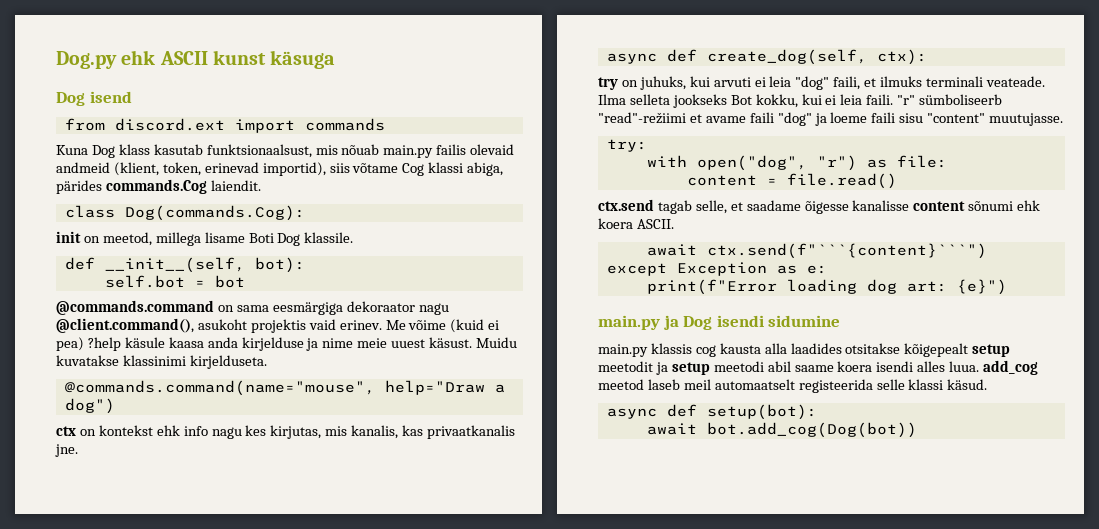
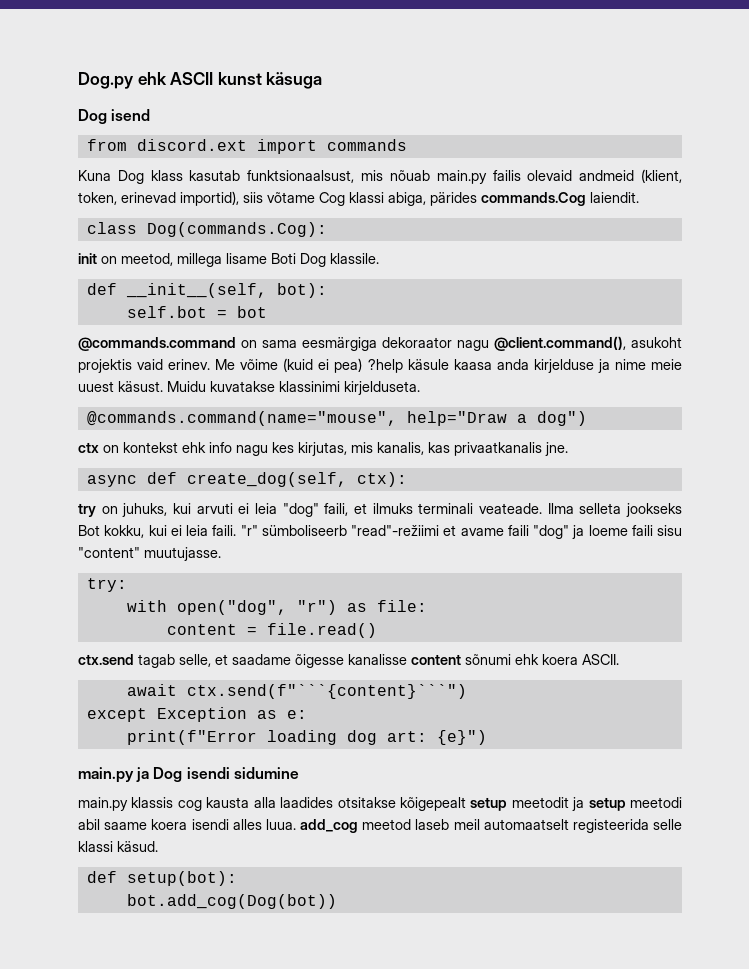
- async def setup(bot):
+ def setup(bot):
- await bot.add_cog(Dog(bot))
+ bot.add_cog(Dog(bot))

